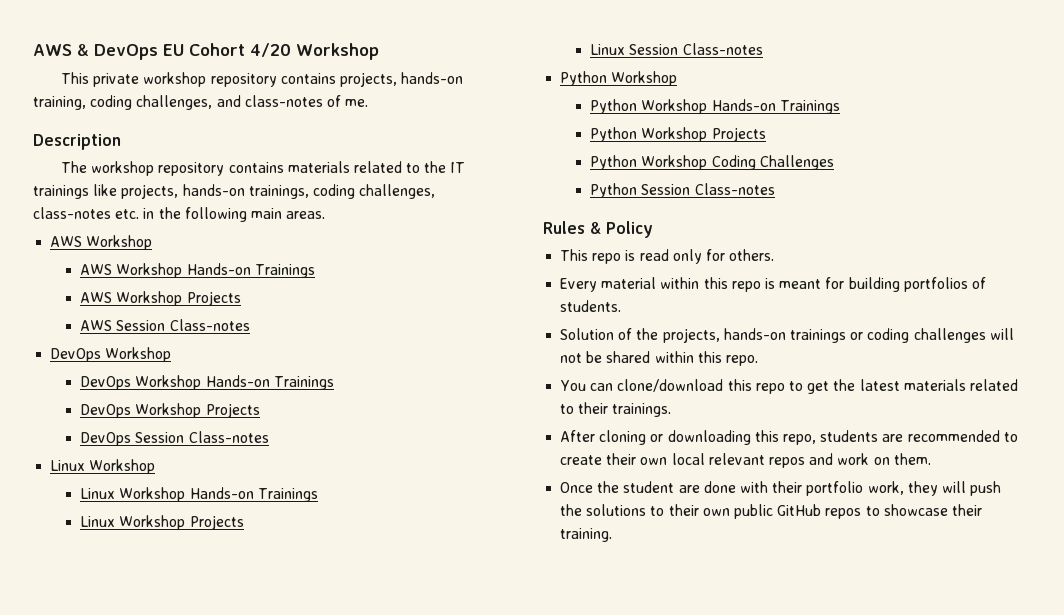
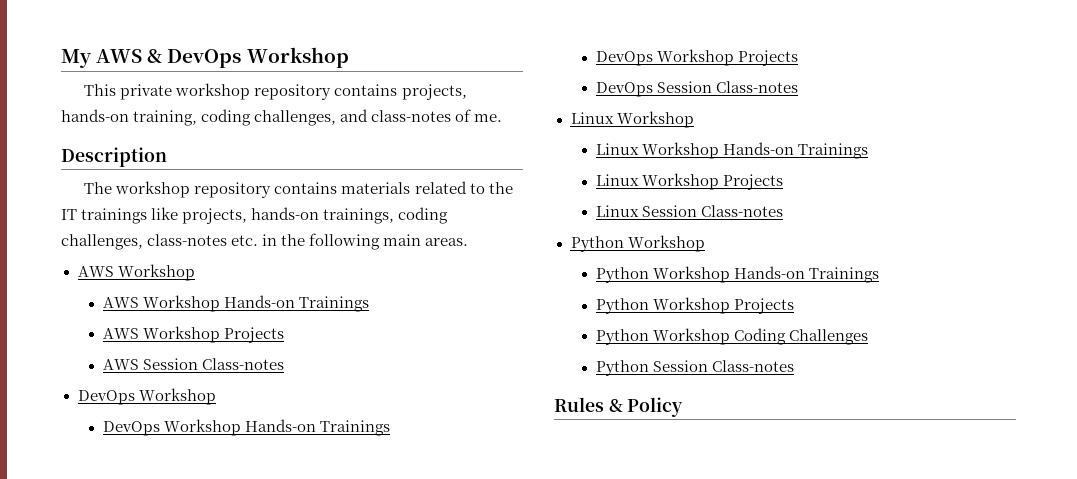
- AWS & DevOps EU Cohort 4/20 Workshop
+ My AWS & DevOps Workshop
- This repo is read only for others.
- Every material within this repo is meant for building portfolios of students.
- Solution of the projects, hands-on trainings or coding challenges will not be shared within this repo.
- You can clone/download this repo to get the latest materials related to their trainings.
- After cloning or downloading this repo, students are recommended to create their own local relevant repos and work on them.
- Once the student are done with their portfolio work, they will push the solutions to their own public GitHub repos to showcase their training.

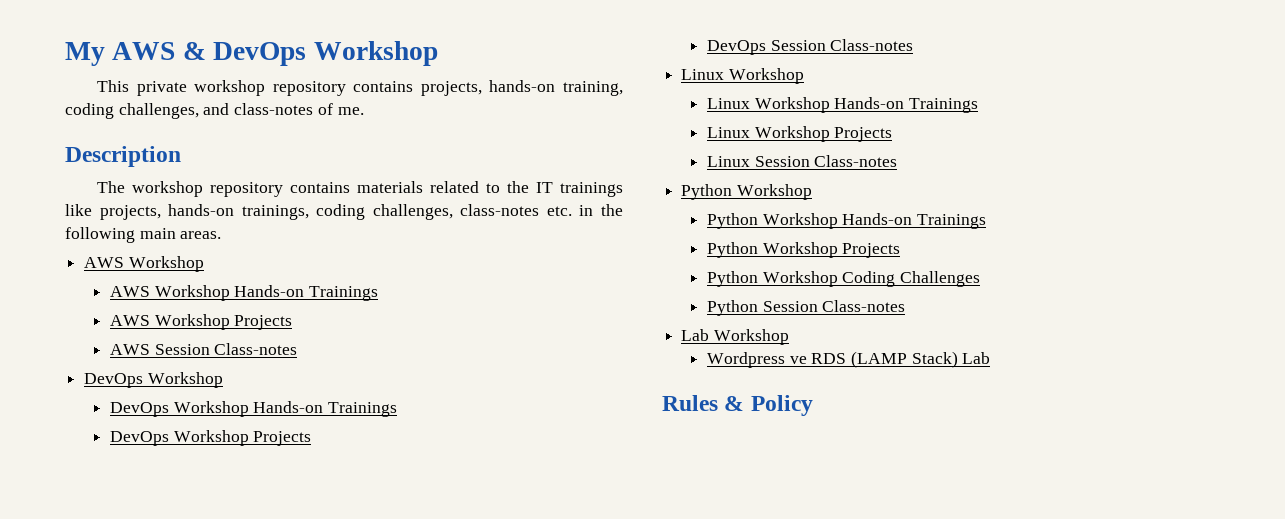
+ Lab Workshop
+ Wordpress ve RDS (LAMP Stack) Lab

